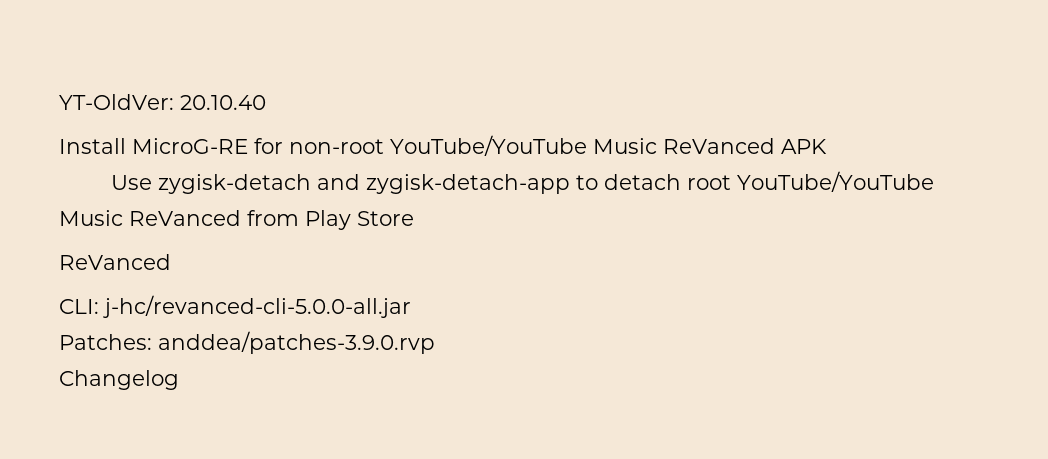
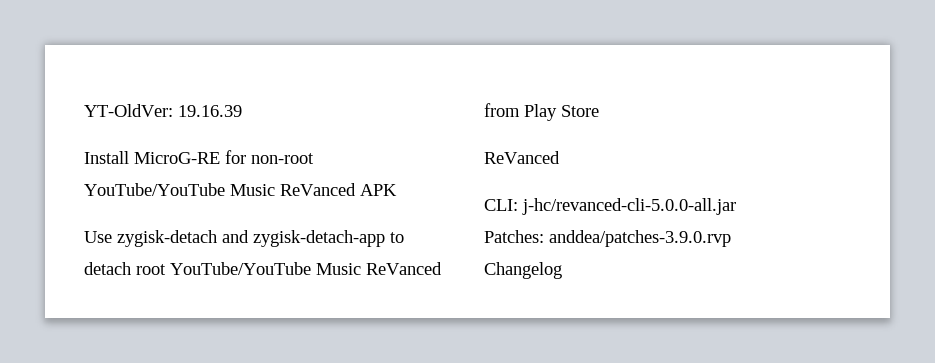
- YT-OldVer: 20.10.40
+ YT-OldVer: 19.16.39

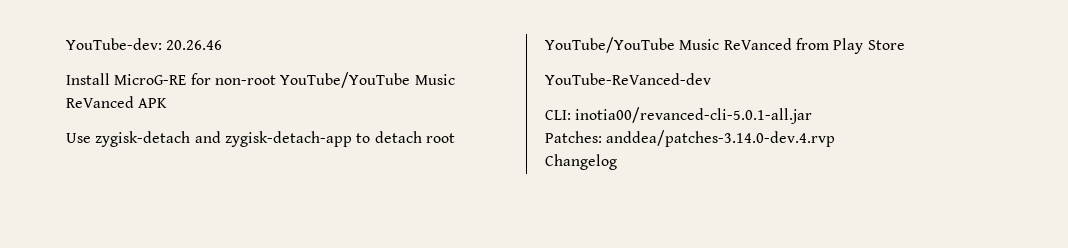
- YT-OldVer: 19.16.39
+ YouTube-dev: 20.26.46
  Use zygisk-detach and zygisk-detach-app to detach root YouTube/YouTube Music ReVanced from Play Store
- ReVanced
+ YouTube-ReVanced-dev
- CLI: j-hc/revanced-cli-5.0.0-all.jar
+ CLI: inotia00/revanced-cli-5.0.1-all.jar
- Patches: anddea/patches-3.9.0.rvp
+ Patches: anddea/patches-3.14.0-dev.4.rvp

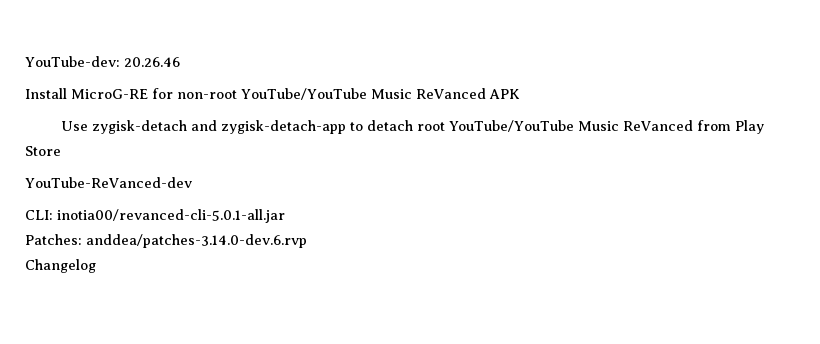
- Patches: anddea/patches-3.14.0-dev.4.rvp
+ Patches: anddea/patches-3.14.0-dev.6.rvp

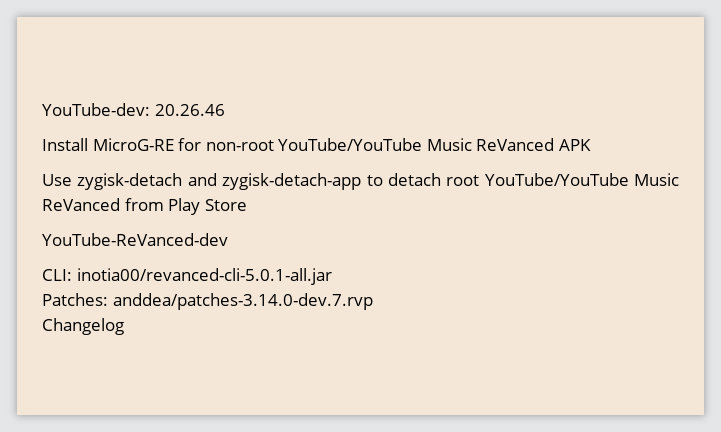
- Patches: anddea/patches-3.14.0-dev.6.rvp
+ Patches: anddea/patches-3.14.0-dev.7.rvp

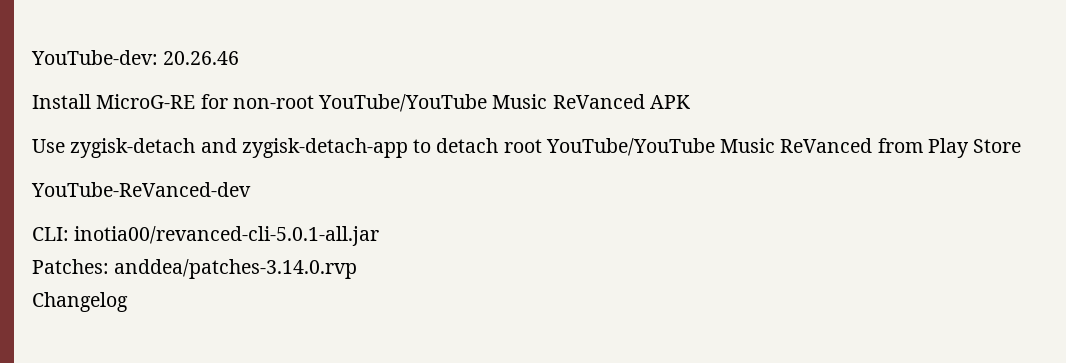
- Patches: anddea/patches-3.14.0-dev.7.rvp
+ Patches: anddea/patches-3.14.0.rvp

